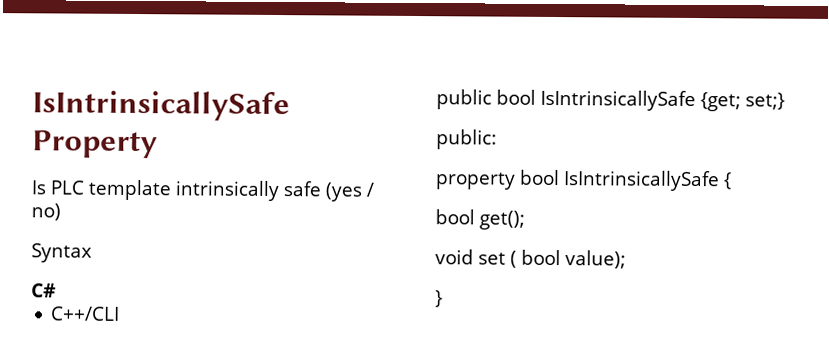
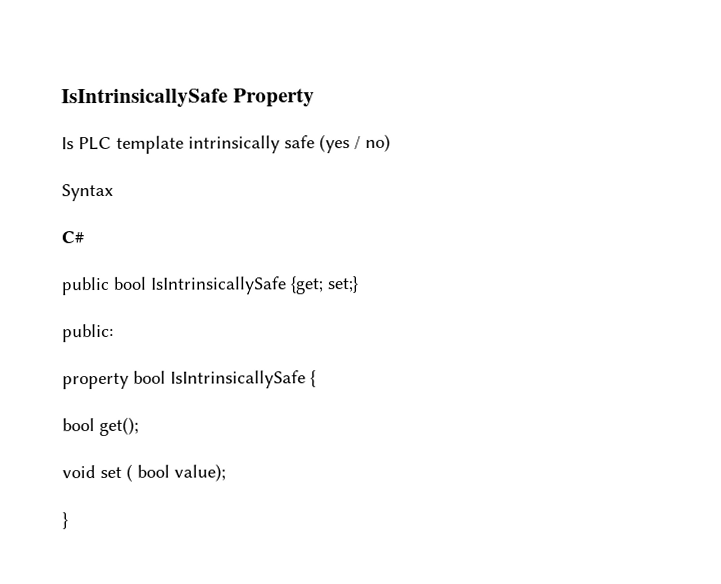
- C++/CLI

